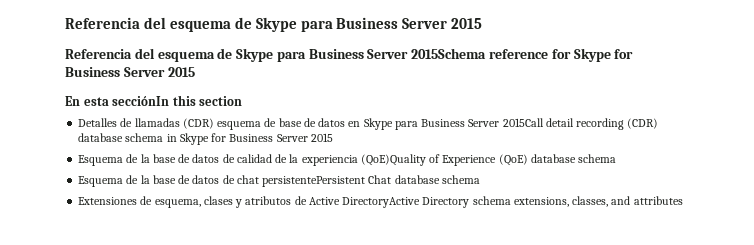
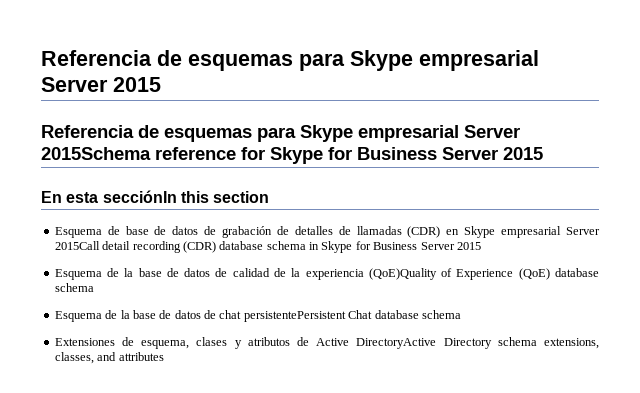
- Referencia del esquema de Skype para Business Server 2015
- Referencia del esquema de Skype para Business Server 2015Schema reference for Skype for Business Server 2015
+ Referencia de esquemas para Skype empresarial Server 2015
+ Referencia de esquemas para Skype empresarial Server 2015Schema reference for Skype for Business Server 2015
- Detalles de llamadas (CDR) esquema de base de datos en Skype para Business Server 2015Call detail recording (CDR) database schema in Skype for Business Server 2015
+ Esquema de base de datos de grabación de detalles de llamadas (CDR) en Skype empresarial Server 2015Call detail recording (CDR) database schema in Skype for Business Server 2015

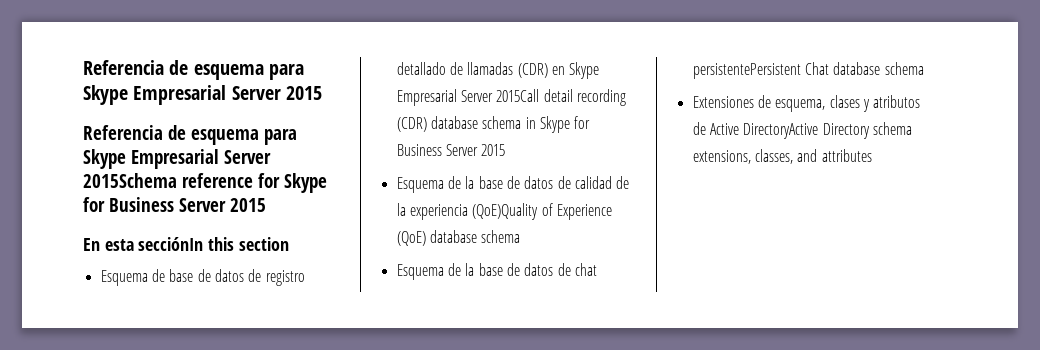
- Referencia de esquemas para Skype empresarial Server 2015
+ Referencia de esquema para Skype Empresarial Server 2015
- Referencia de esquemas para Skype empresarial Server 2015Schema reference for Skype for Business Server 2015
+ Referencia de esquema para Skype Empresarial Server 2015Schema reference for Skype for Business Server 2015
- Esquema de base de datos de grabación de detalles de llamadas (CDR) en Skype empresarial Server 2015Call detail recording (CDR) database schema in Skype for Business Server 2015
+ Esquema de base de datos de registro detallado de llamadas (CDR) en Skype Empresarial Server 2015Call detail recording (CDR) database schema in Skype for Business Server 2015

